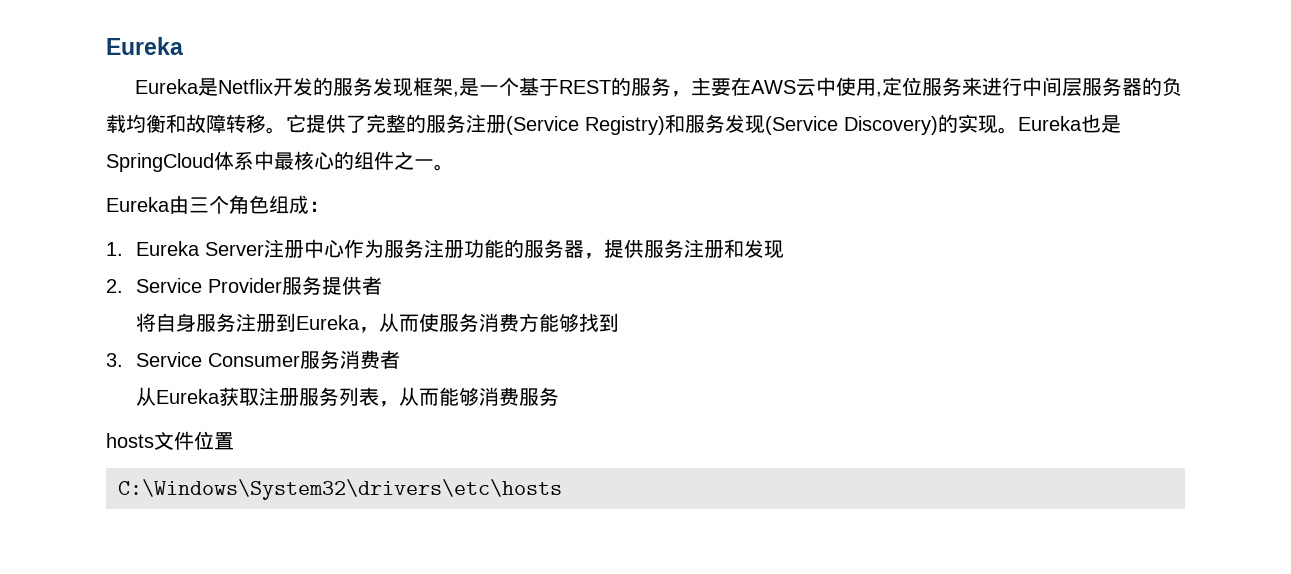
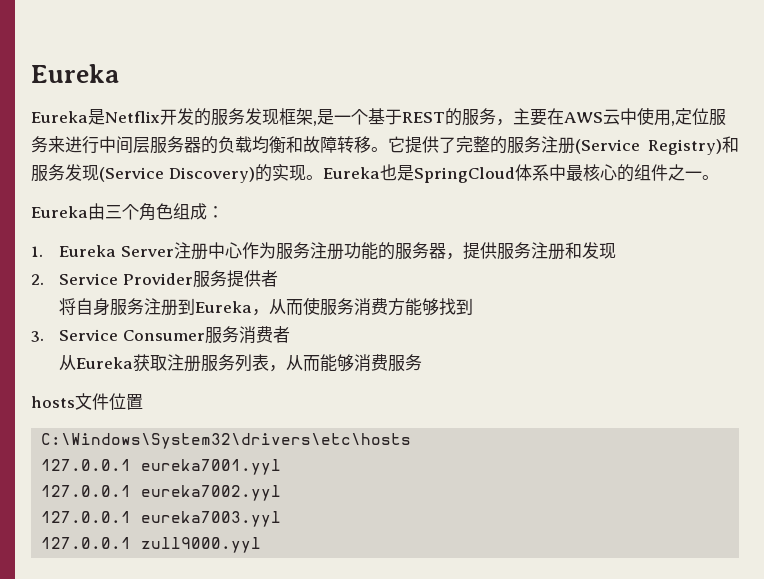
+ 127.0.0.1 eureka7001.yyl
+ 127.0.0.1 eureka7002.yyl
+ 127.0.0.1 eureka7003.yyl
+ 127.0.0.1 zull9000.yyl

